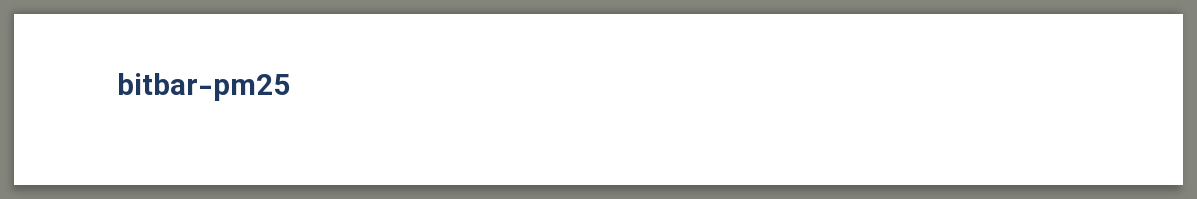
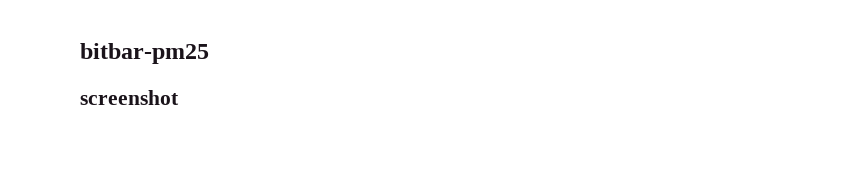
+ screenshot

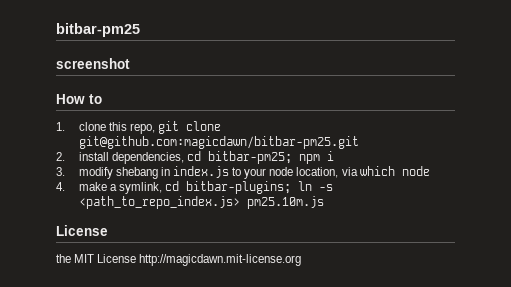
+ How to
+ 1. clone this repo, git clone git@github.com:magicdawn/bitbar-pm25.git
+ 2. install dependencies, cd bitbar-pm25; npm i
+ 3. modify shebang in index.js to your node location, via which node
+ 4. make a symlink, cd bitbar-plugins; ln -s <path_to_repo_index.js> pm25.10m.js
+ License
+ the MIT License http://magicdawn.mit-license.org

